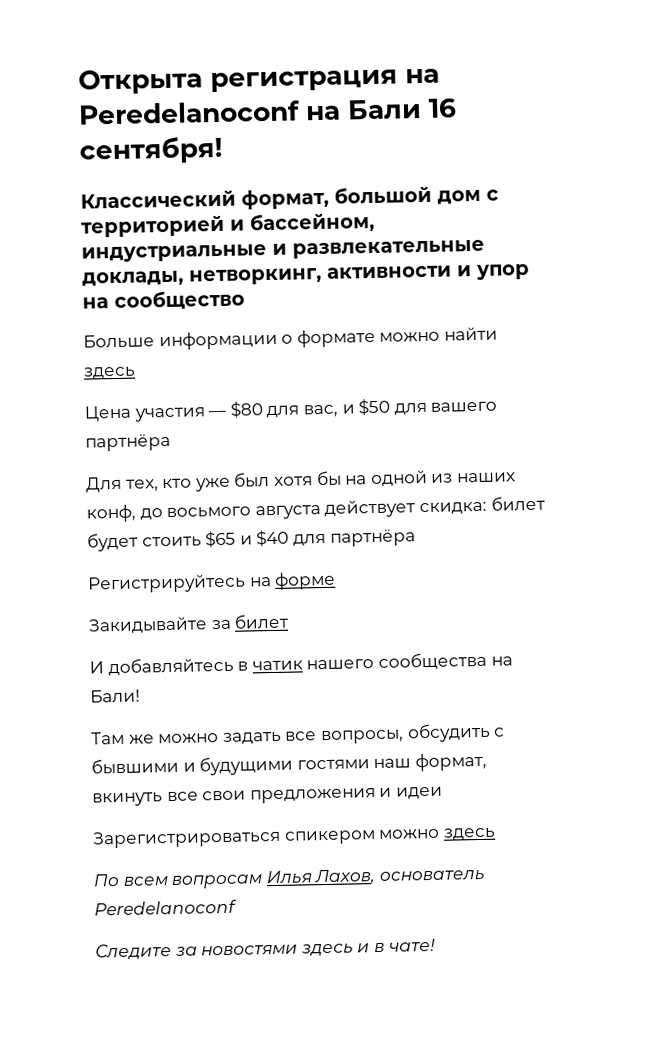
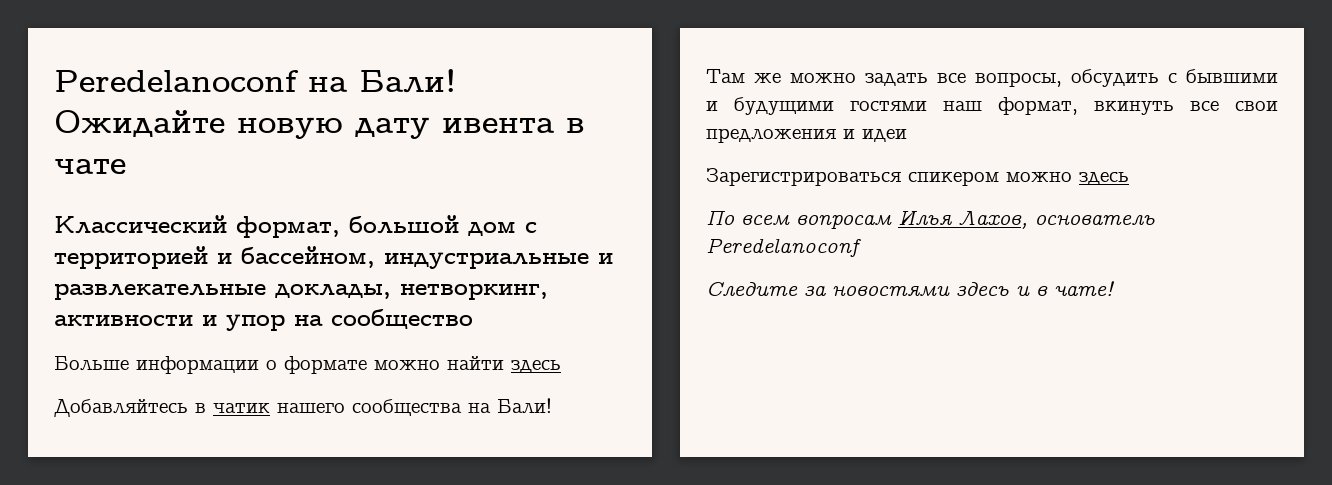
- Открыта регистрация на Peredelanoconf на Бали 16 сентября!
+ Peredelanoconf на Бали! Ожидайте новую дату ивента в чате
- Цена участия — $80 для вас, и $50 для вашего партнёра
- Для тех, кто уже был хотя бы на одной из наших конф, до восьмого августа действует скидка: билет будет стоить $65 и $40 для партнёра
- Регистрируйтесь на форме
- Закидывайте за билет
- И добавляйтесь в чатик нашего сообщества на Бали!
+ Добавляйтесь в чатик нашего сообщества на Бали!

